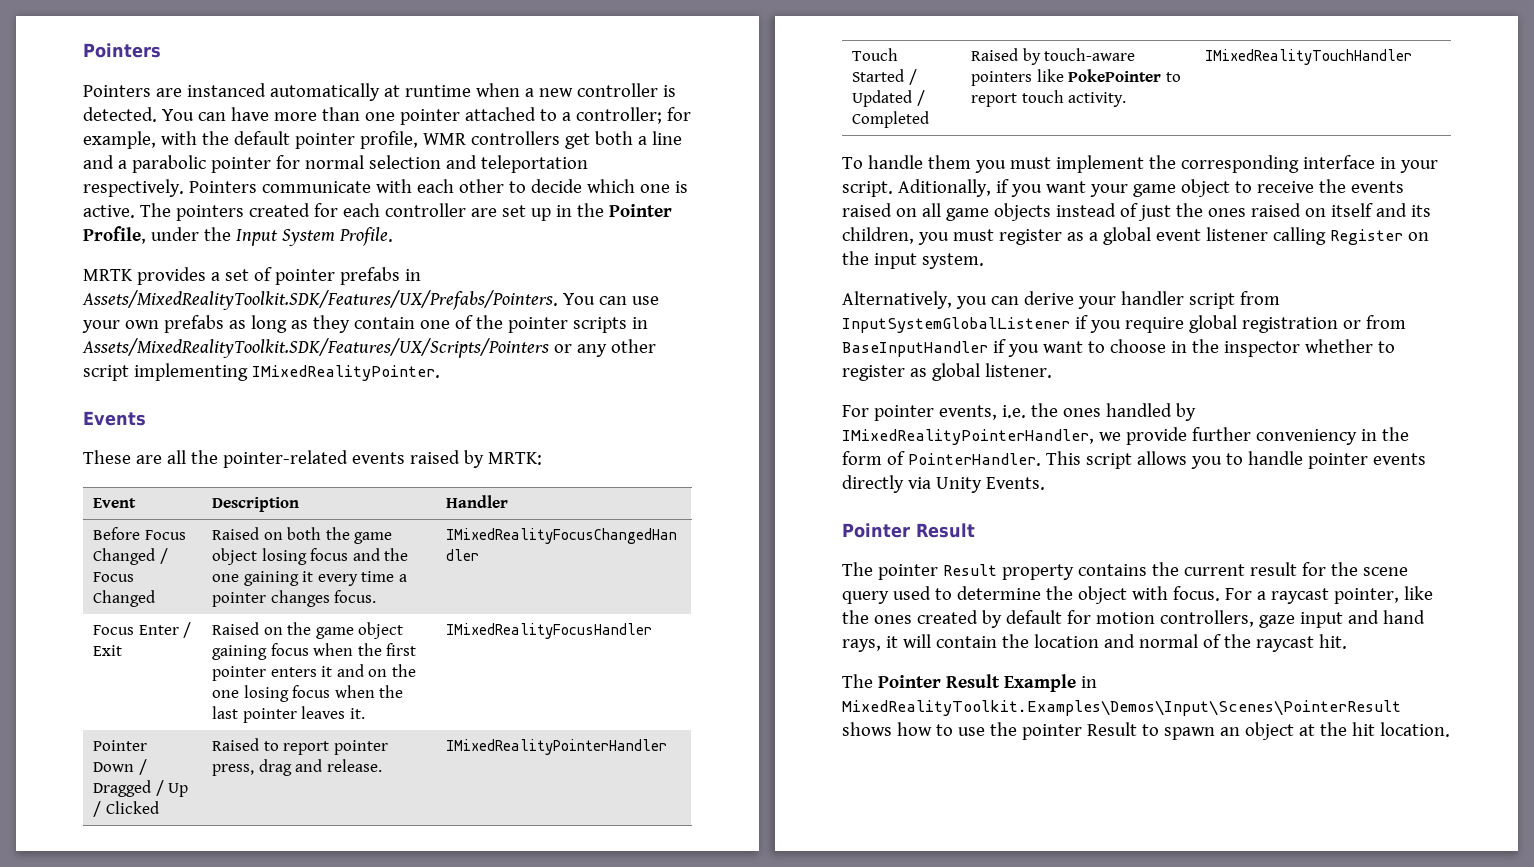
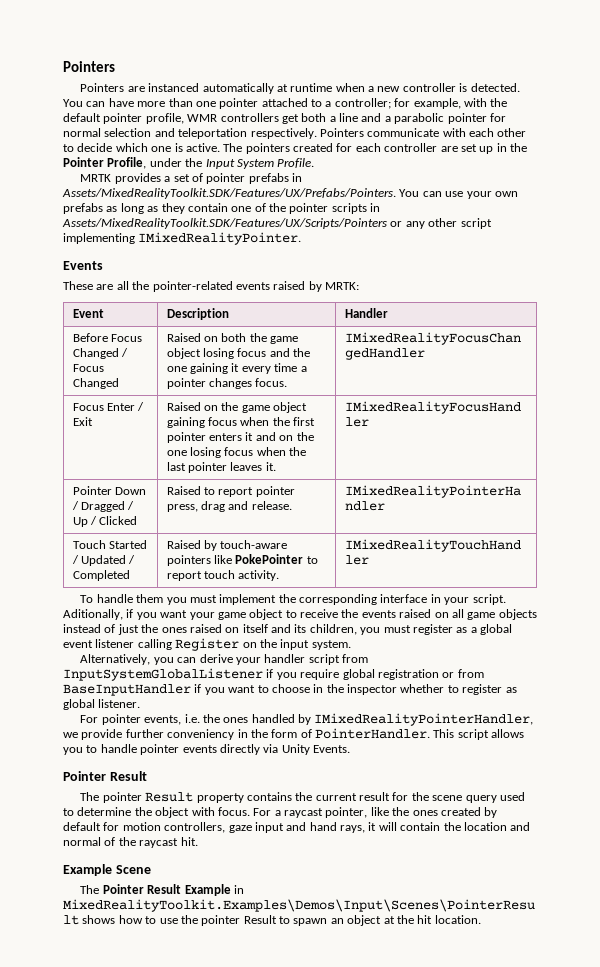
+ Example Scene

